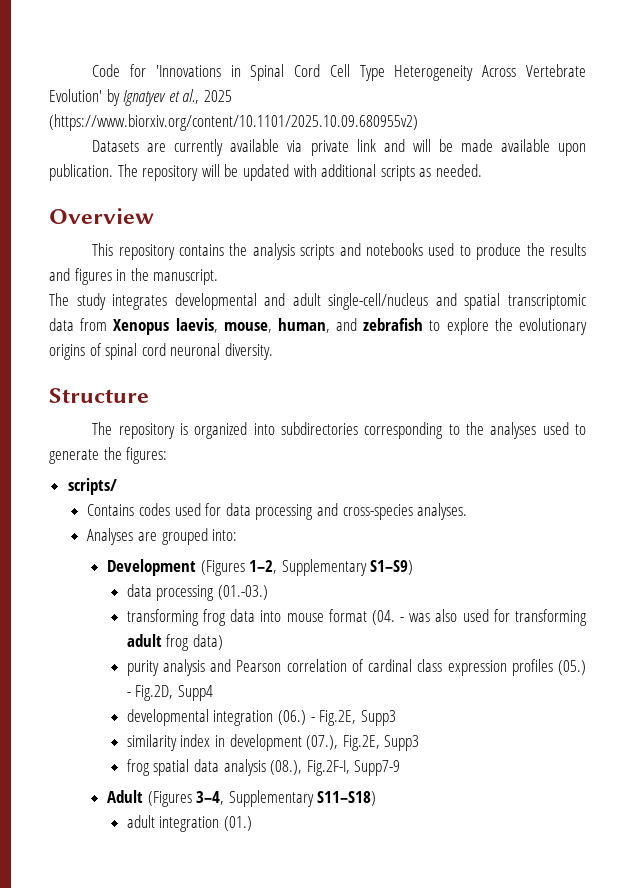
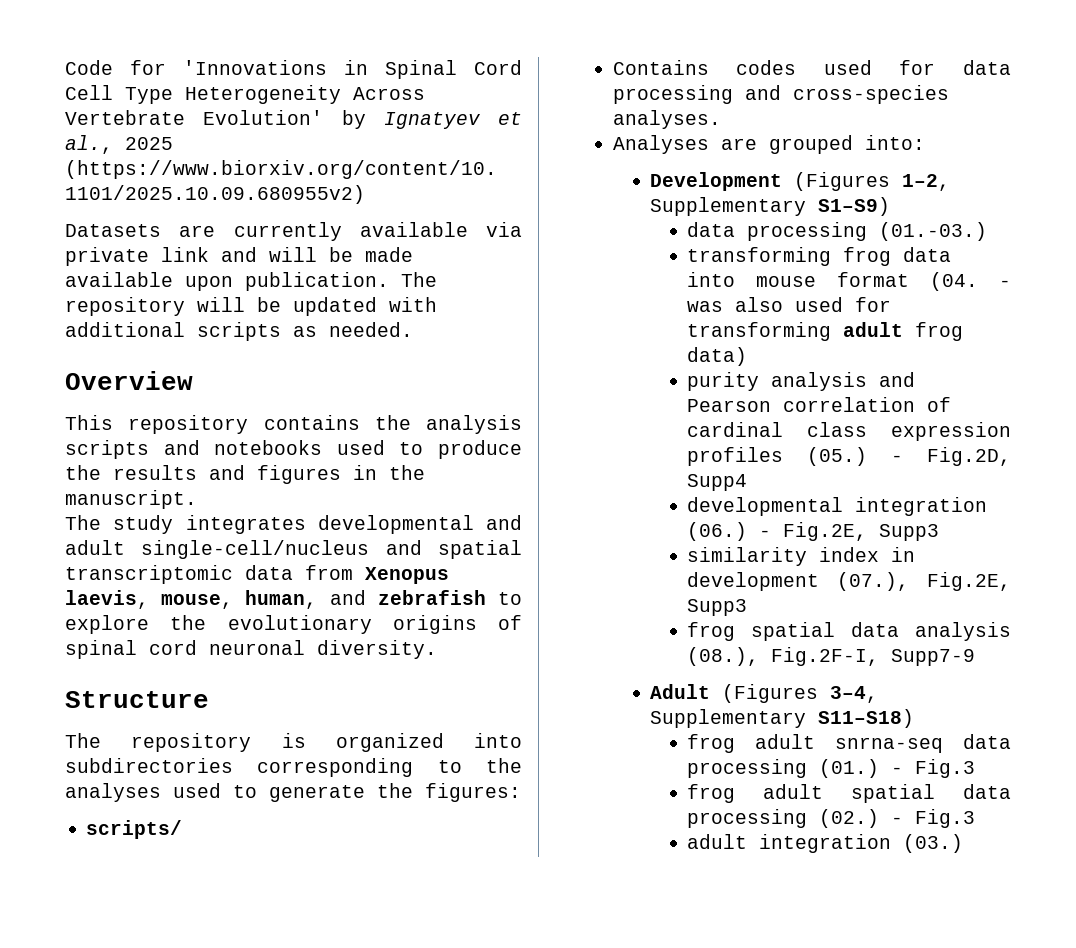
+ frog adult snrna-seq data processing (01.) - Fig.3
+ frog adult spatial data processing (02.) - Fig.3
- adult integration (01.)
+ adult integration (03.)

